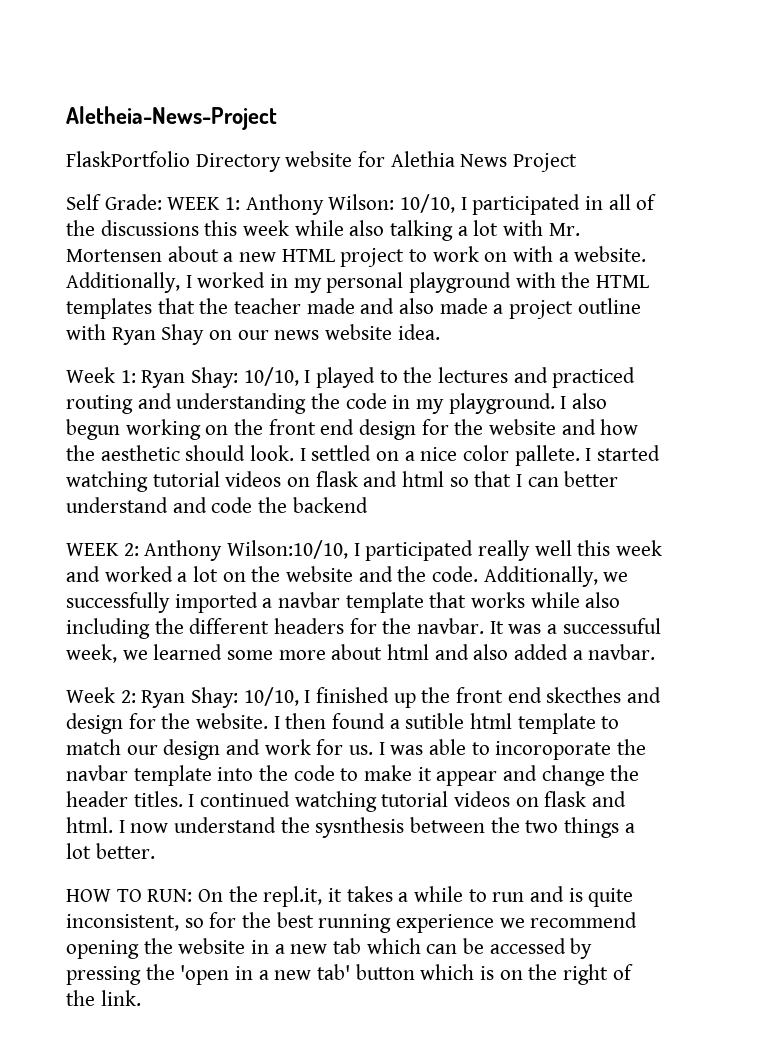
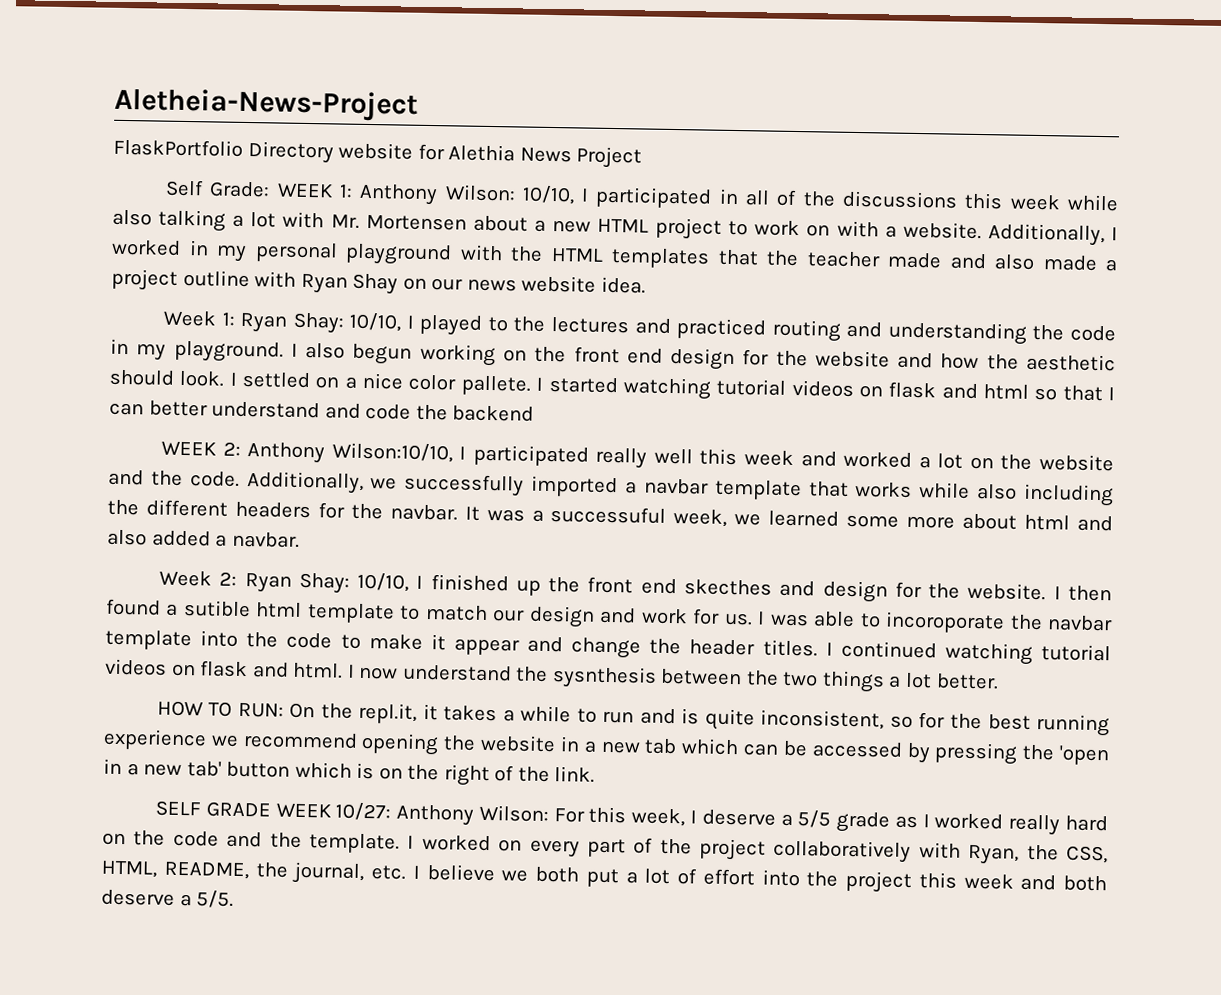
+ SELF GRADE WEEK 10/27: Anthony Wilson: For this week, I deserve a 5/5 grade as I worked really hard on the code and the template. I worked on every part of the project collaboratively with Ryan, the CSS, HTML, README, the journal, etc. I believe we both put a lot of effort into the project this week and both deserve a 5/5.

